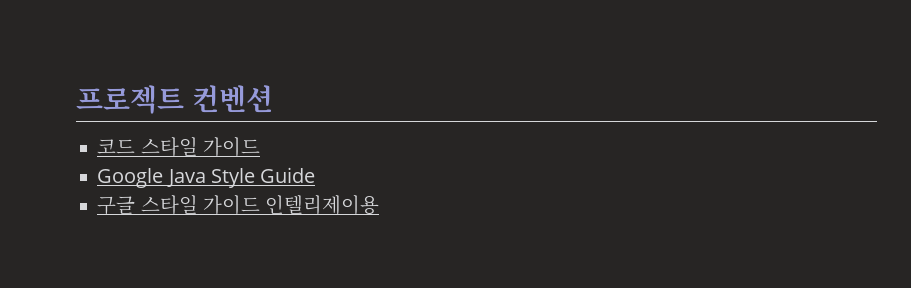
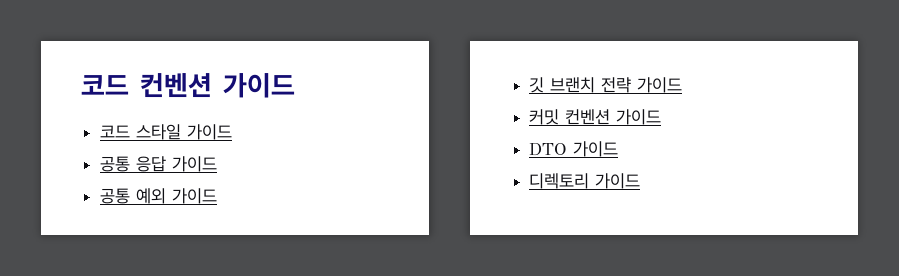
- 프로젝트 컨벤션
+ 코드 컨벤션 가이드
- Google Java Style Guide
- 구글 스타일 가이드 인텔리제이용
+ 공통 응답 가이드
+ 공통 예외 가이드
+ 깃 브랜치 전략 가이드
+ 커밋 컨벤션 가이드
+ DTO 가이드
+ 디렉토리 가이드

